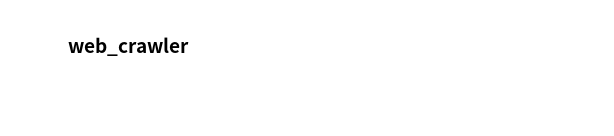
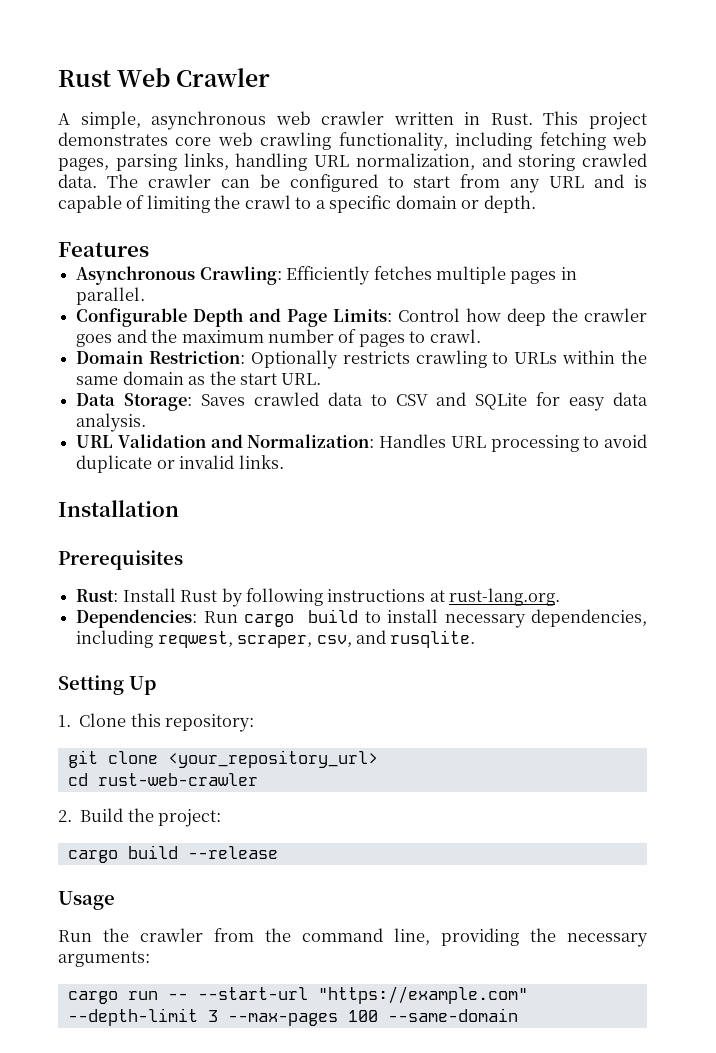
- web_crawler
+ Rust Web Crawler
+ A simple, asynchronous web crawler written in Rust. This project demonstrates core web crawling functionality, including fetching web pages, parsing links, handling URL normalization, and storing crawled data. The crawler can be configured to start from any URL and is capable of limiting the crawl to a specific domain or depth.
+ Features
+ Asynchronous Crawling: Efficiently fetches multiple pages in parallel.
+ Configurable Depth and Page Limits: Control how deep the crawler goes and the maximum number of pages to crawl.
+ Domain Restriction: Optionally restricts crawling to URLs within the same domain as the start URL.
+ Data Storage: Saves crawled data to CSV and SQLite for easy data analysis.
+ URL Validation and Normalization: Handles URL processing to avoid duplicate or invalid links.
+ Installation
+ Prerequisites
+ Rust: Install Rust by following instructions at rust-lang.org.
+ Dependencies: Run cargo build to install necessary dependencies, including reqwest, scraper, csv, and rusqlite.
+ Setting Up
+ 1. Clone this repository:
+ git clone <your_repository_url>
+ cd rust-web-crawler
+ 2. Build the project:
+ cargo build --release
+ Usage
+ Run the crawler from the command line, providing the necessary arguments:
+ cargo run -- --start-url "https://example.com" --depth-limit 3 --max-pages 100 --same-domain

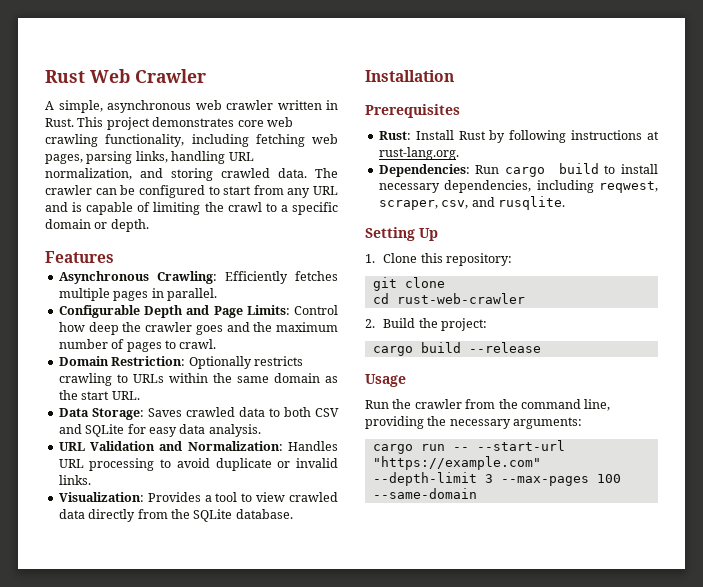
- Data Storage: Saves crawled data to CSV and SQLite for easy data analysis.
+ Data Storage: Saves crawled data to both CSV and SQLite for easy data analysis.
+ Visualization: Provides a tool to view crawled data directly from the SQLite database.
- git clone <your_repository_url>
+ git clone

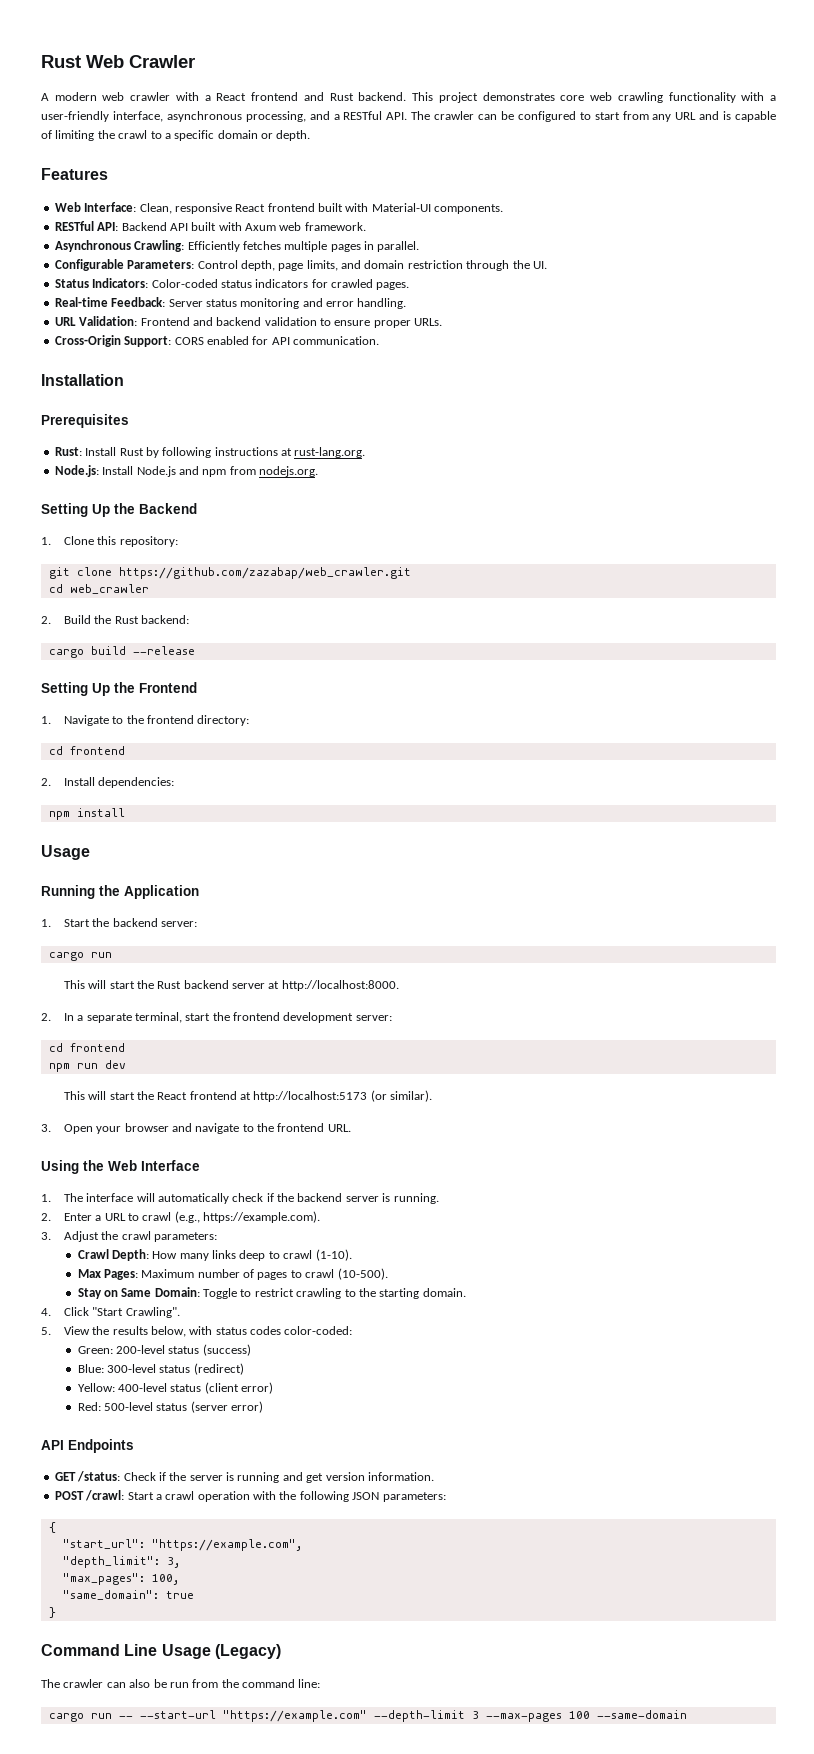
- A simple, asynchronous web crawler written in Rust.
+ A modern web crawler with a React frontend and Rust backend.
- This project demonstrates core web crawling functionality, including fetching web pages, parsing links, handling URL normalization, and storing crawled data. The crawler can be configured to start from any URL and is capable of limiting the crawl to a specific domain or depth.
+ This project demonstrates core web crawling functionality with a user-friendly interface, asynchronous processing, and a RESTful API. The crawler can be configured to start from any URL and is capable of limiting the crawl to a specific domain or depth.
+ Web Interface: Clean, responsive React frontend built with Material-UI components.
+ RESTful API: Backend API built with Axum web framework.
- Configurable Depth and Page Limits: Control how deep the crawler goes and the maximum number of pages to crawl.
- Domain Restriction: Optionally restricts crawling to URLs within the same domain as the start URL.
- Data Storage: Saves crawled data to both CSV and SQLite for easy data analysis.
- URL Validation and Normalization: Handles URL processing to avoid duplicate or invalid links.
- Visualization: Provides a tool to view crawled data directly from the SQLite database.
+ Configurable Parameters: Control depth, page limits, and domain restriction through the UI.
+ Status Indicators: Color-coded status indicators for crawled pages.
+ Real-time Feedback: Server status monitoring and error handling.
+ URL Validation: Frontend and backend validation to ensure proper URLs.
+ Cross-Origin Support: CORS enabled for API communication.
- Dependencies: Run cargo build to install necessary dependencies, including reqwest, scraper, csv, and rusqlite.
- Setting Up
+ Node.js: Install Node.js and npm from nodejs.org.
+ Setting Up the Backend
- git clone
- cd rust-web-crawler
+ git clone https://github.com/zazabap/web_crawler.git
+ cd web_crawler
- 2. Build the project:
+ 2. Build the Rust backend:
+ Setting Up the Frontend
+ 1. Navigate to the frontend directory:
+ cd frontend
+ 2. Install dependencies:
+ npm install
  Usage
- Run the crawler from the command line, providing the necessary arguments:
+ Running the Application
+ 1. Start the backend server:
+ cargo run
+ This will start the Rust backend server at http://localhost:8000.
+ 2. In a separate terminal, start the frontend development server:
+ cd frontend
+ npm run dev
+ This will start the React frontend at http://localhost:5173 (or similar).
+ 3. Open your browser and navigate to the frontend URL.
+ Using the Web Interface
+ 1. The interface will automatically check if the backend server is running.
+ 2. Enter a URL to crawl (e.g., https://example.com).
+ 3. Adjust the crawl parameters:
+ Crawl Depth: How many links deep to crawl (1-10).
+ Max Pages: Maximum number of pages to crawl (10-500).
+ Stay on Same Domain: Toggle to restrict crawling to the starting domain.
+ 4. Click "Start Crawling".
+ 5. View the results below, with status codes color-coded:
+ Green: 200-level status (success)
+ Blue: 300-level status (redirect)
+ Yellow: 400-level status (client error)
+ Red: 500-level status (server error)
+ API Endpoints
+ GET /status: Check if the server is running and get version information.
+ POST /crawl: Start a crawl operation with the following JSON parameters:
+ {
+ "start_url": "https://example.com",
+ "depth_limit": 3,
+ "max_pages": 100,
+ "same_domain": true
+ }
+ Command Line Usage (Legacy)
+ The crawler can also be run from the command line:

